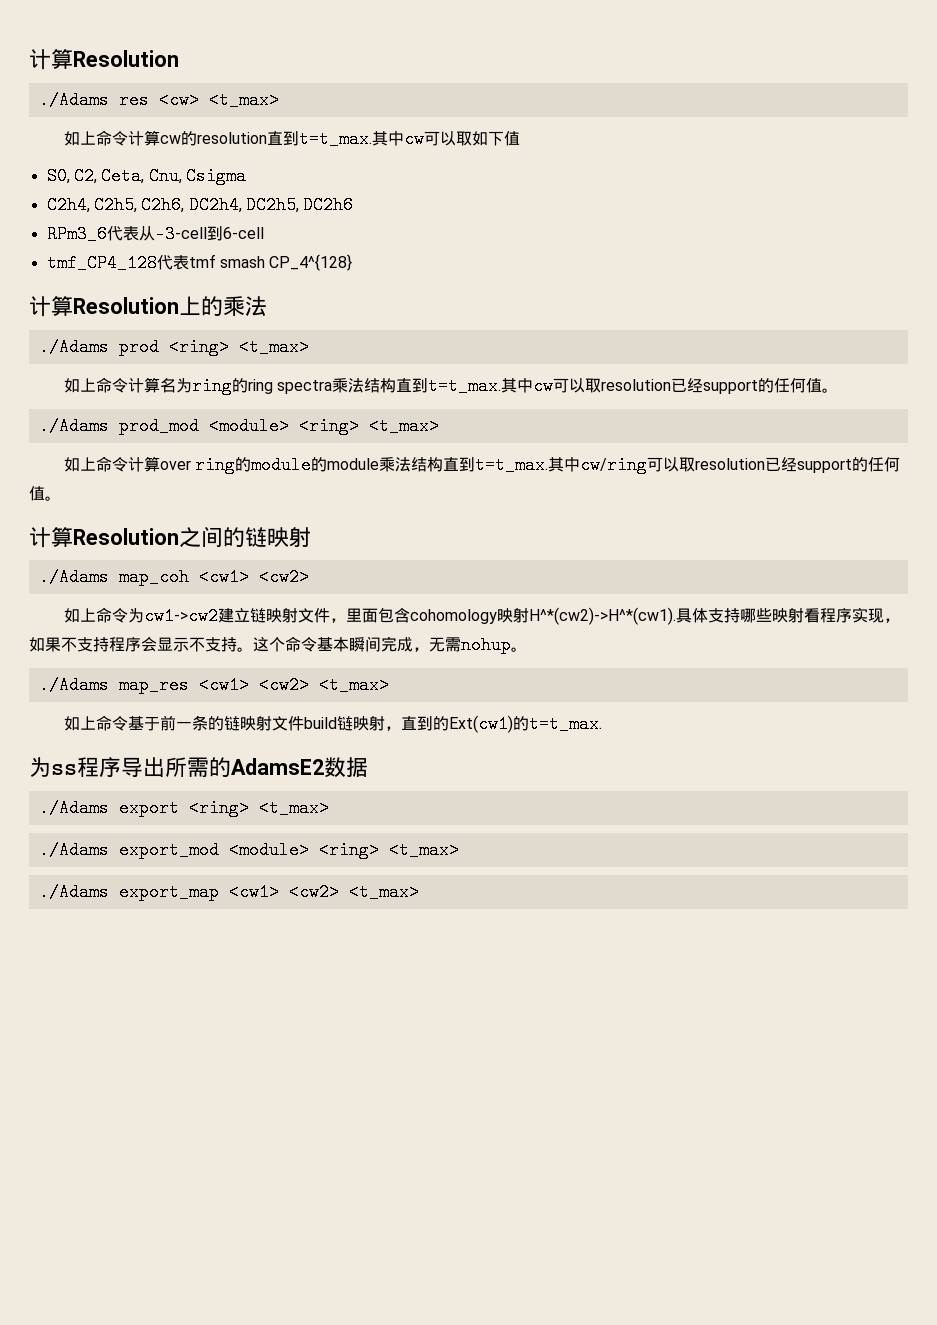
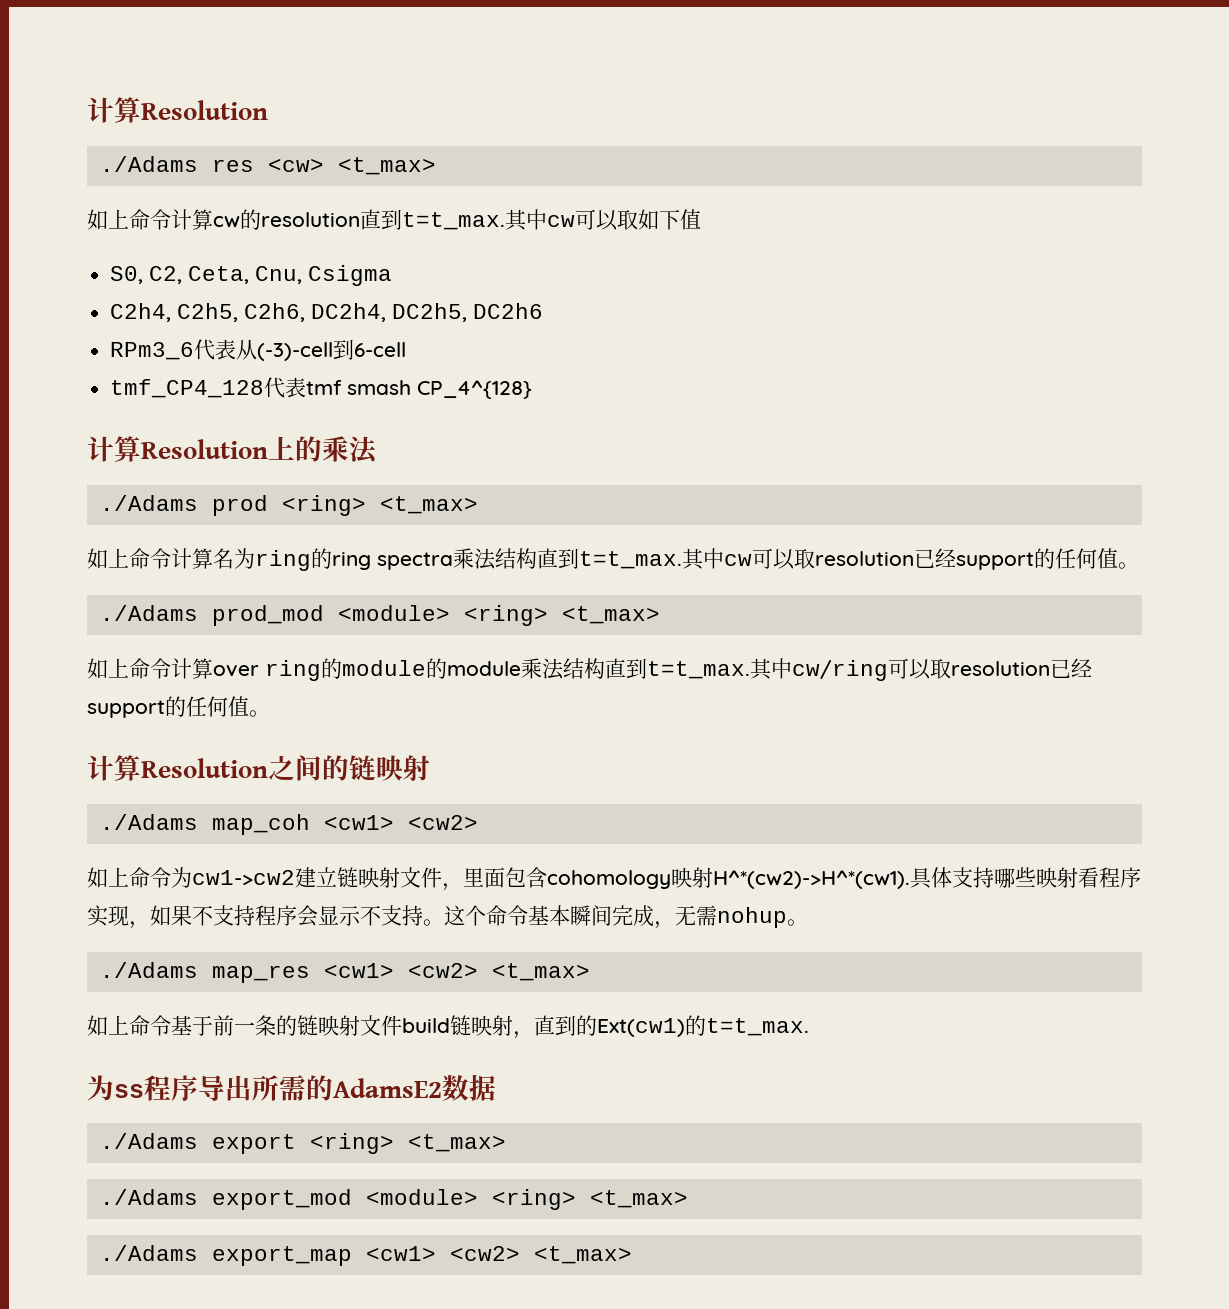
- RPm3_6代表从-3-cell到6-cell
+ RPm3_6代表从(-3)-cell到6-cell

